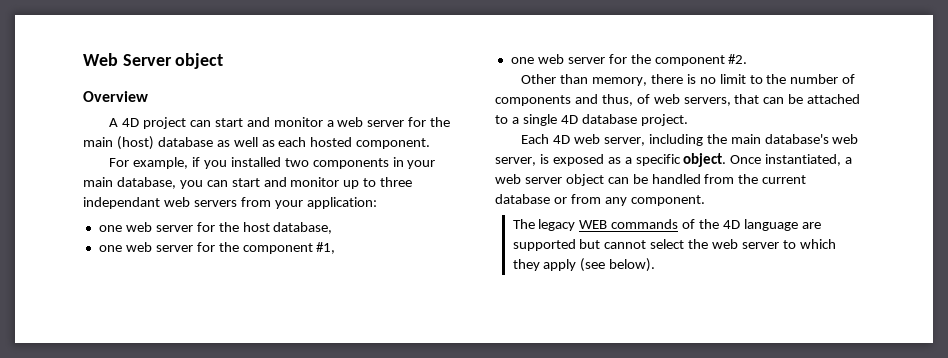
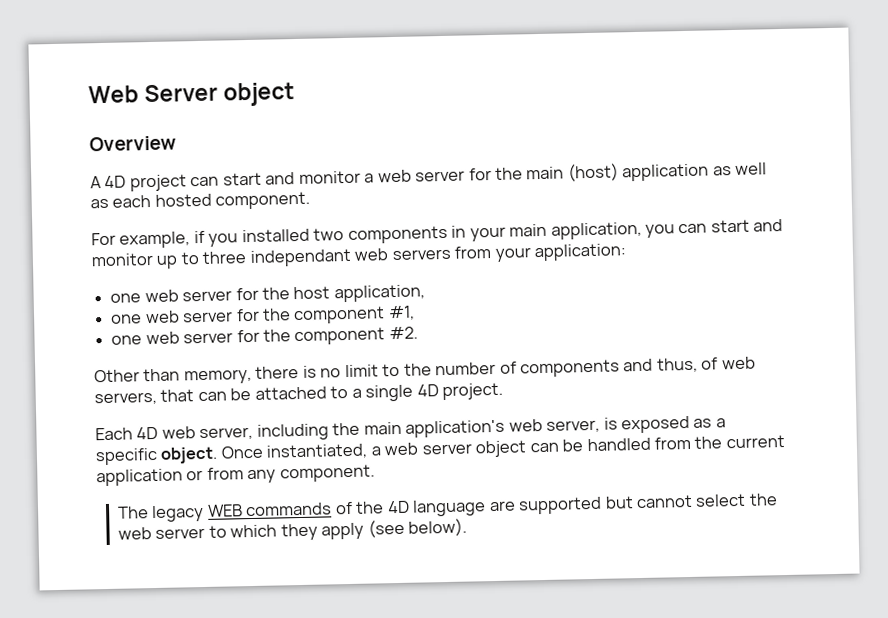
- A 4D project can start and monitor a web server for the main (host) database as well as each hosted component.
+ A 4D project can start and monitor a web server for the main (host) application as well as each hosted component.
- For example, if you installed two components in your main database, you can start and monitor up to three independant web servers from your application:
+ For example, if you installed two components in your main application, you can start and monitor up to three independant web servers from your application:
- one web server for the host database,
+ one web server for the host application,
- Other than memory, there is no limit to the number of components and thus, of web servers, that can be attached to a single 4D database project.
+ Other than memory, there is no limit to the number of components and thus, of web servers, that can be attached to a single 4D project.
- Each 4D web server, including the main database's web server, is exposed as a specific object.
+ Each 4D web server, including the main application's web server, is exposed as a specific object.
- Once instantiated, a web server object can be handled from the current database or from any component.
+ Once instantiated, a web server object can be handled from the current application or from any component.

